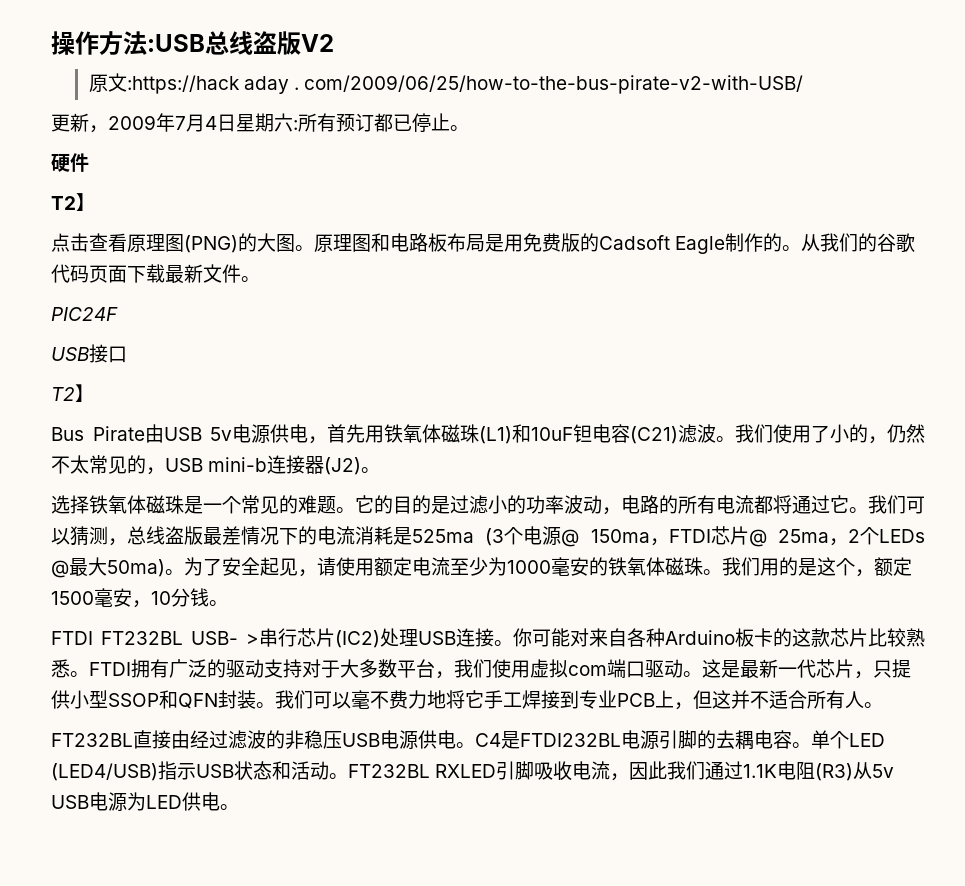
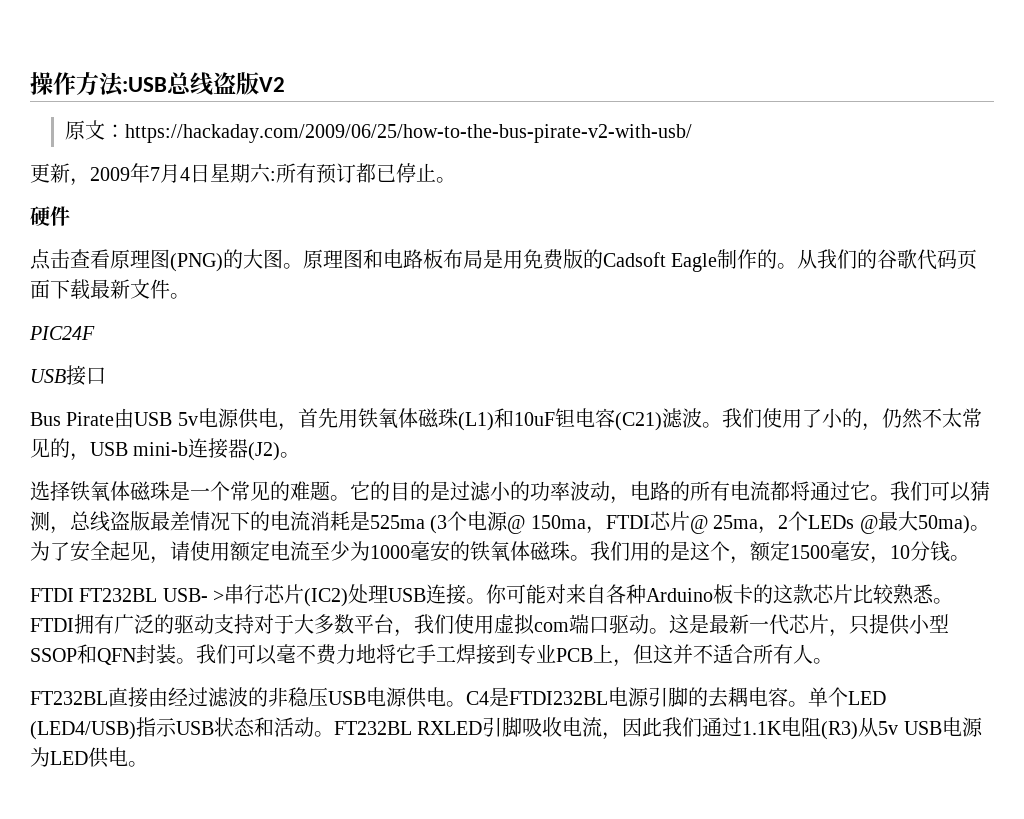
- 原文:https://hack aday . com/2009/06/25/how-to-the-bus-pirate-v2-with-USB/
+ 原文：https://hackaday.com/2009/06/25/how-to-the-bus-pirate-v2-with-usb/
  硬件
- T2】
  USB接口
- T2】

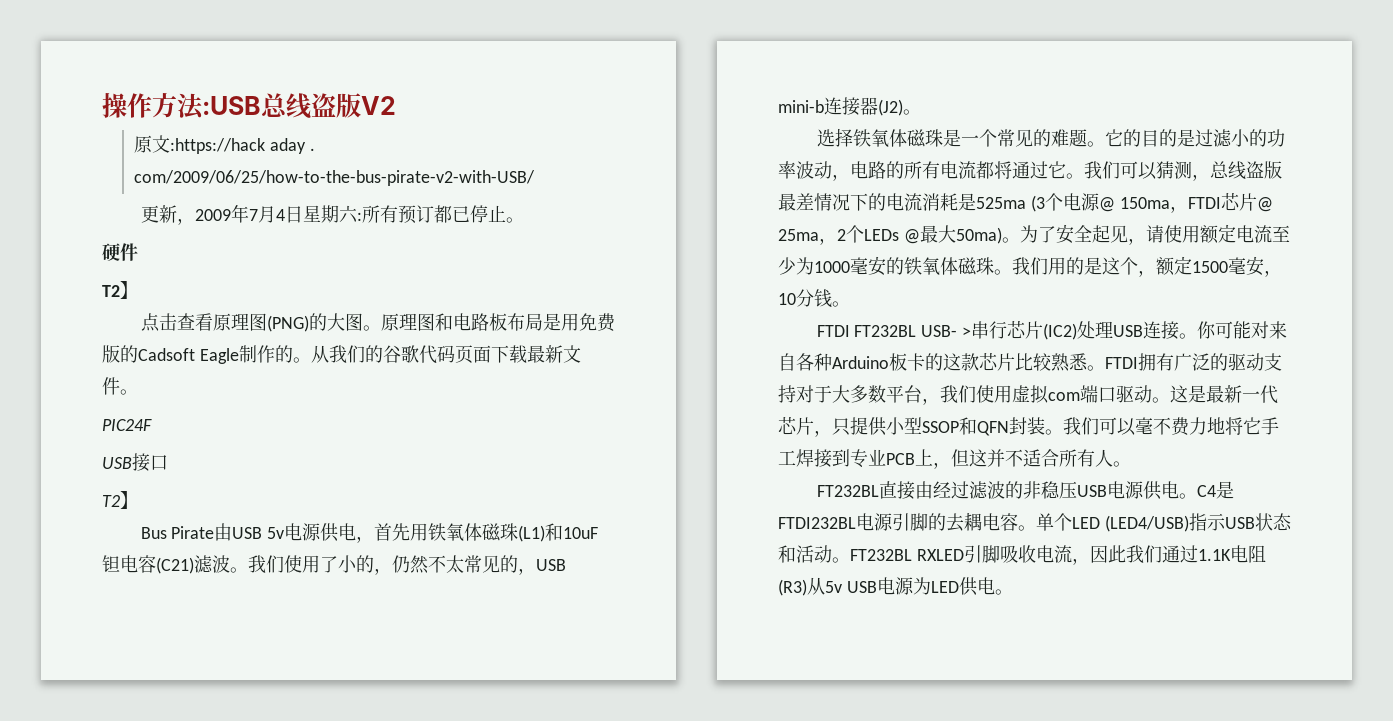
- 原文：https://hackaday.com/2009/06/25/how-to-the-bus-pirate-v2-with-usb/
+ 原文:https://hack aday . com/2009/06/25/how-to-the-bus-pirate-v2-with-USB/
  硬件
+ T2】
  USB接口
+ T2】

